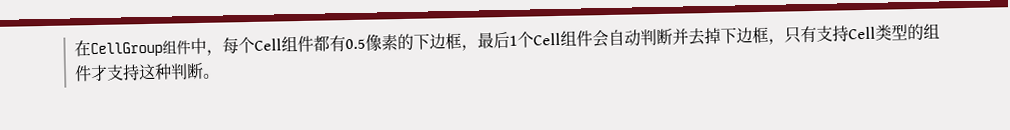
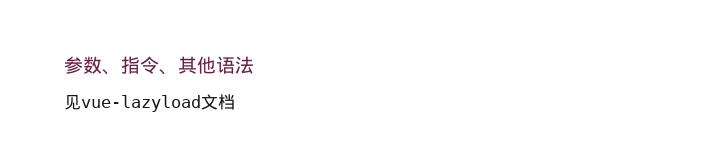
- 在CellGroup组件中，每个Cell组件都有0.5像素的下边框，最后1个Cell组件会自动判断并去掉下边框，只有支持Cell类型的组件才支持这种判断。
+ 参数、指令、其他语法
+ 见vue-lazyload文档

